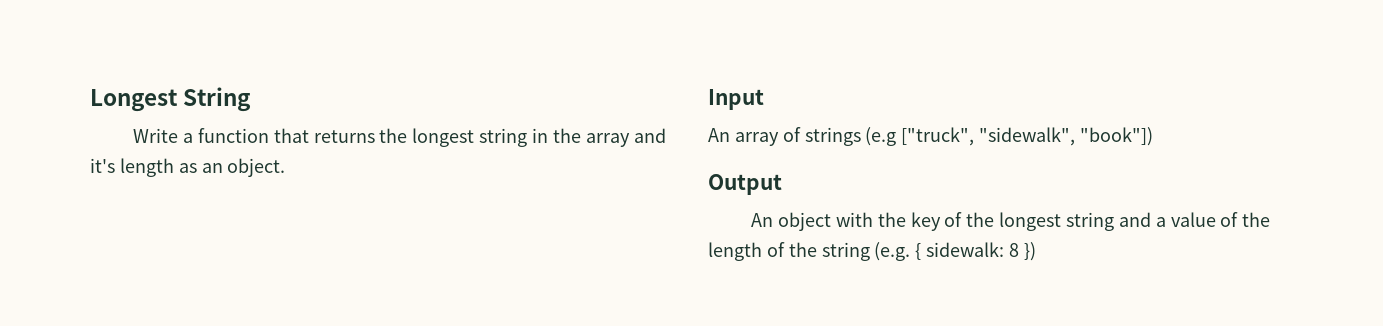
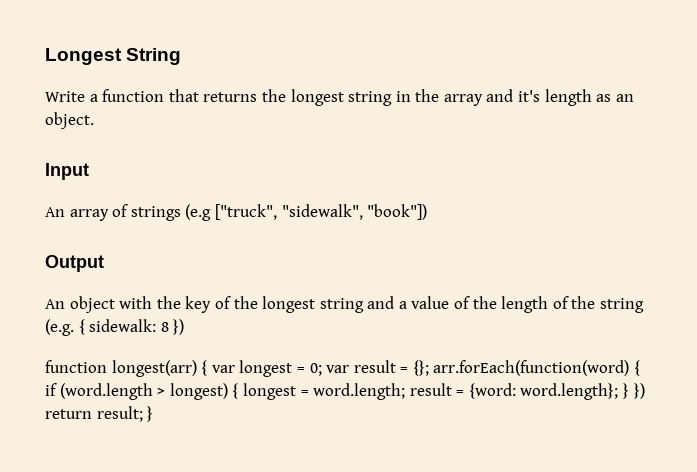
+ function longest(arr) { var longest = 0; var result = {}; arr.forEach(function(word) { if (word.length > longest) { longest = word.length; result = {word: word.length}; } }) return result; }

